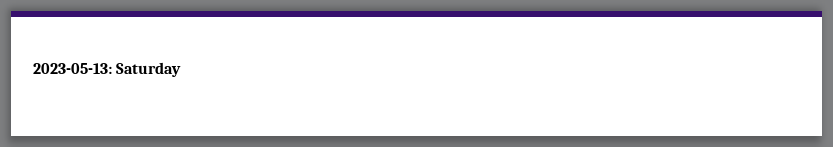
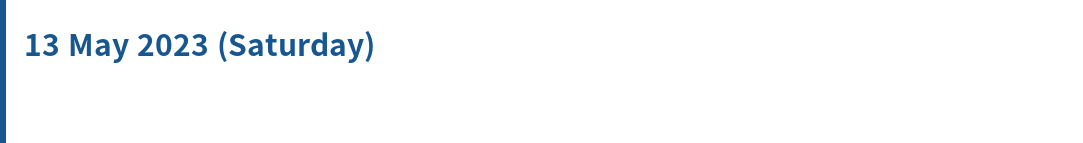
- 2023-05-13: Saturday
+ 13 May 2023 (Saturday)

